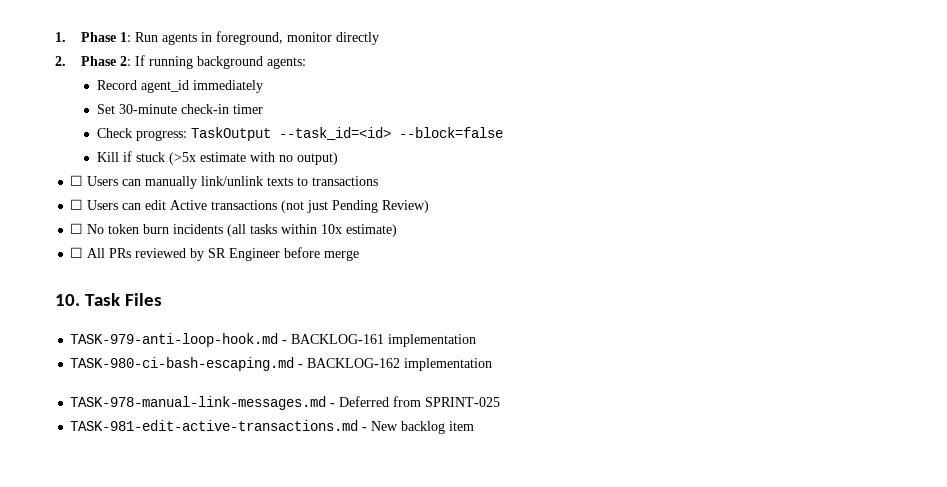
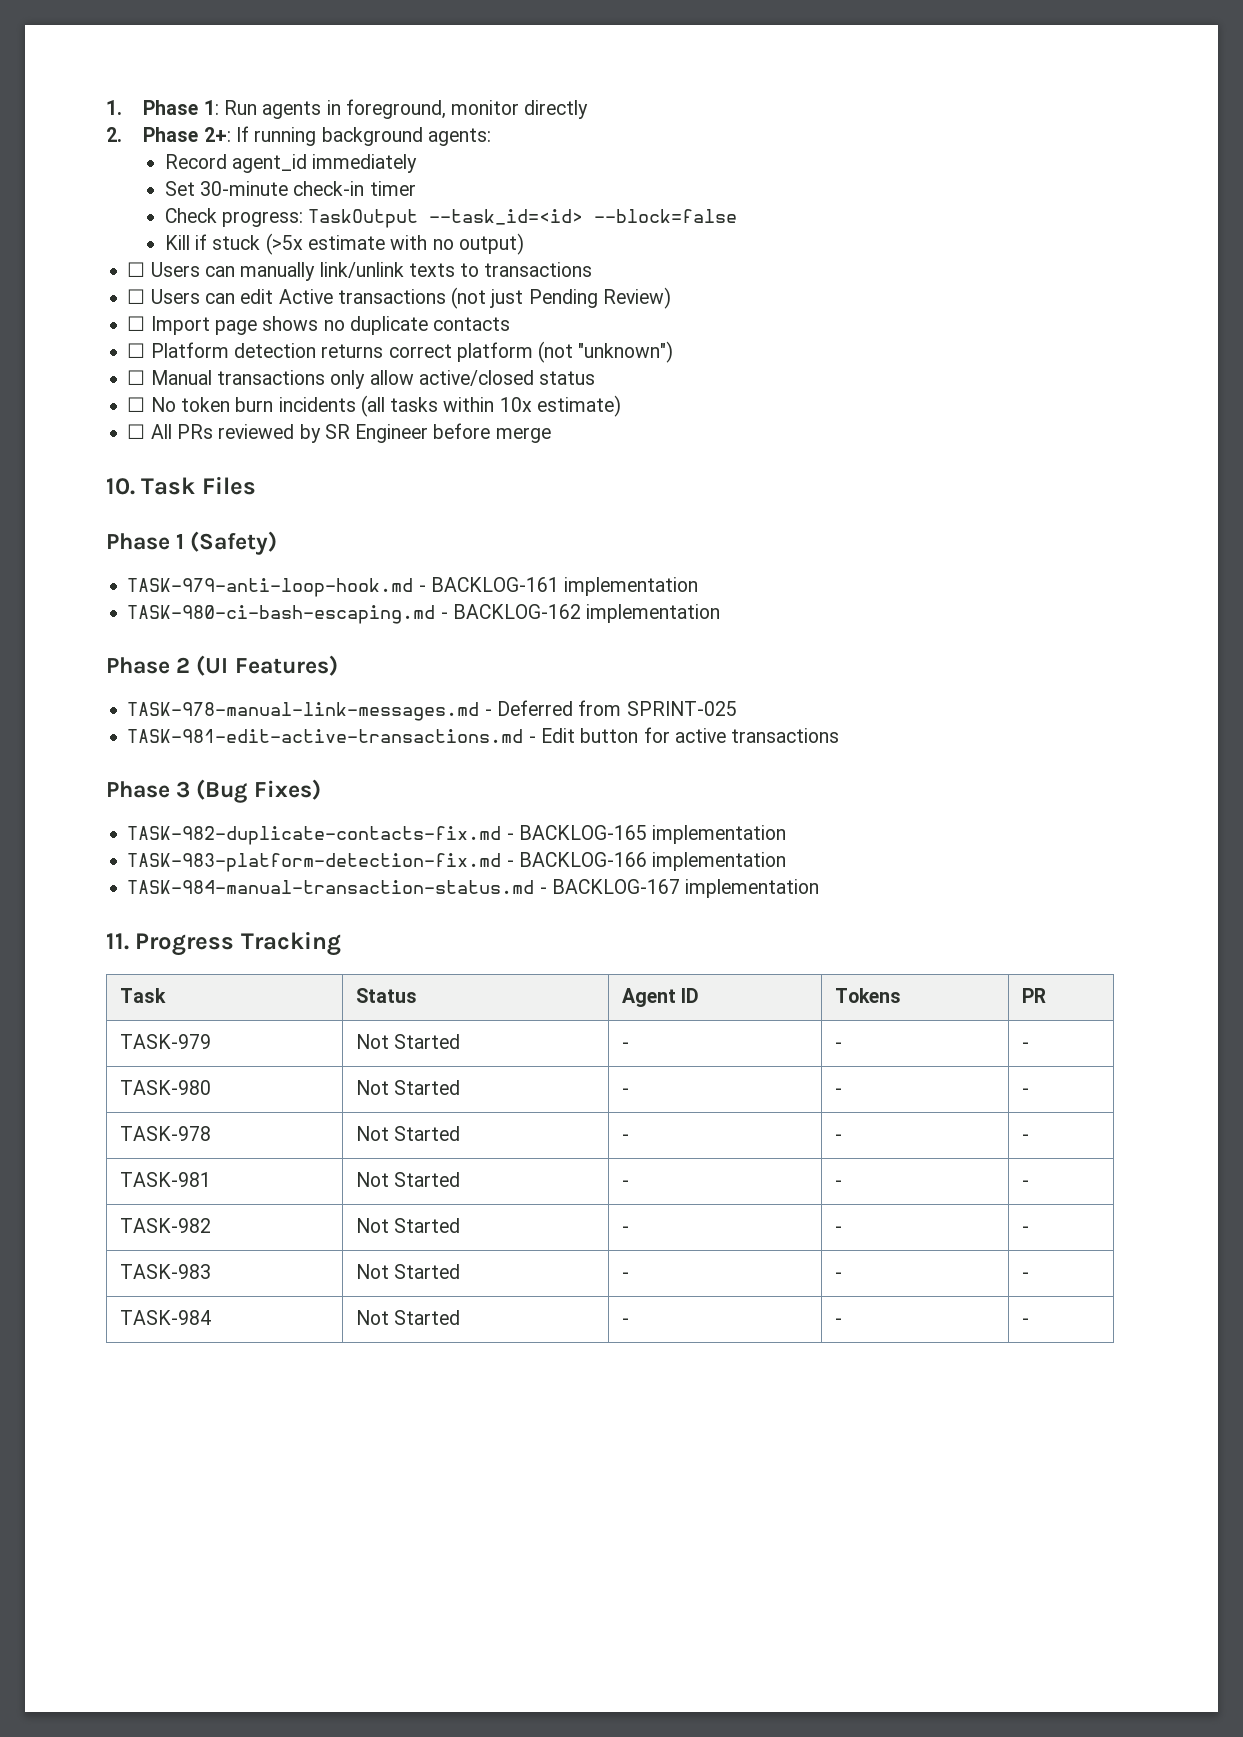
- 2. Phase 2: If running background agents:
+ 2. Phase 2+: If running background agents:
+ ☐ Import page shows no duplicate contacts
+ ☐ Platform detection returns correct platform (not "unknown")
+ ☐ Manual transactions only allow active/closed status
+ Phase 1 (Safety)
+ Phase 2 (UI Features)
- TASK-981-edit-active-transactions.md - New backlog item
+ TASK-981-edit-active-transactions.md - Edit button for active transactions
+ Phase 3 (Bug Fixes)
+ TASK-982-duplicate-contacts-fix.md - BACKLOG-165 implementation
+ TASK-983-platform-detection-fix.md - BACKLOG-166 implementation
+ TASK-984-manual-transaction-status.md - BACKLOG-167 implementation
+ 11. Progress Tracking
+ Task | Status | Agent ID | Tokens | PR
+ TASK-979 | Not Started | - | - | -
+ TASK-980 | Not Started | - | - | -
+ TASK-978 | Not Started | - | - | -
+ TASK-981 | Not Started | - | - | -
+ TASK-982 | Not Started | - | - | -
+ TASK-983 | Not Started | - | - | -
+ TASK-984 | Not Started | - | - | -

